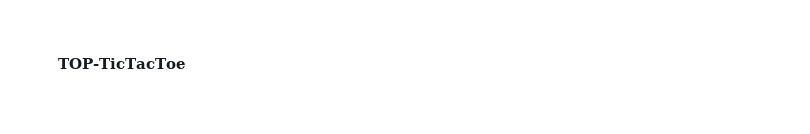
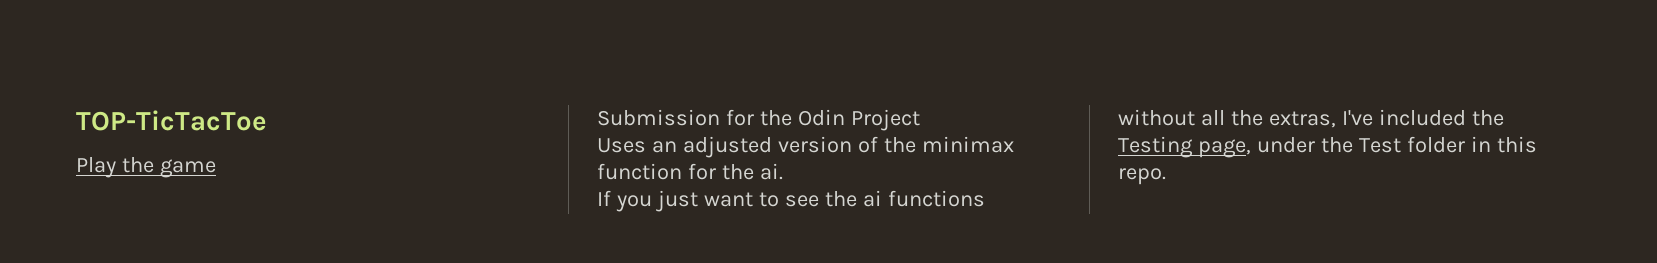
+ Play the game
+ Submission for the Odin Project
+ Uses an adjusted version of the minimax function for the ai.
+ If you just want to see the ai functions without all the extras, I've included the Testing page, under the Test folder in this repo.

